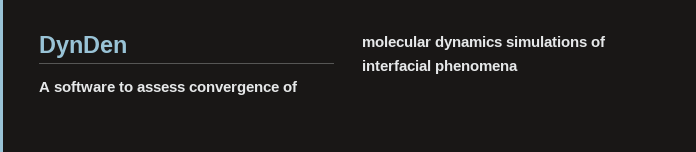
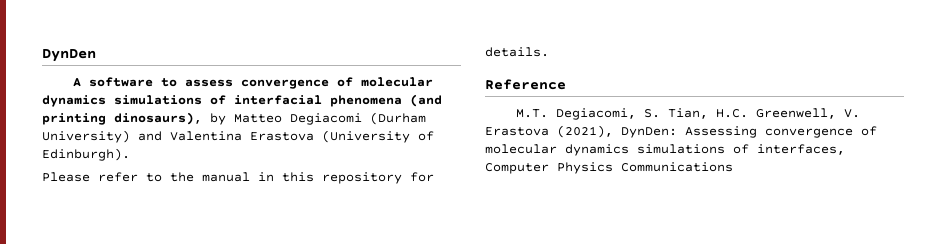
- A software to assess convergence of molecular dynamics simulations of interfacial phenomena
+ A software to assess convergence of molecular dynamics simulations of interfacial phenomena (and printing dinosaurs), by Matteo Degiacomi (Durham University) and Valentina Erastova (University of Edinburgh).
+ Please refer to the manual in this repository for details.
+ Reference
+ M.T. Degiacomi, S. Tian, H.C. Greenwell, V. Erastova (2021), DynDen: Assessing convergence of molecular dynamics simulations of interfaces, Computer Physics Communications

